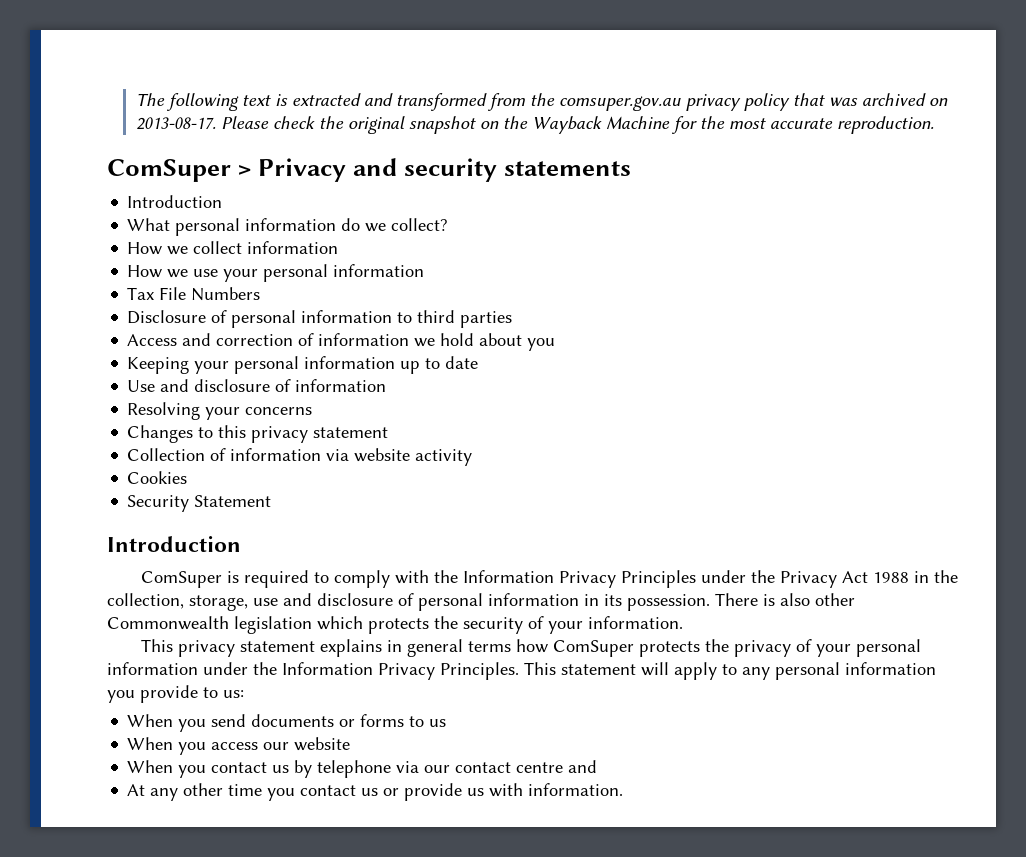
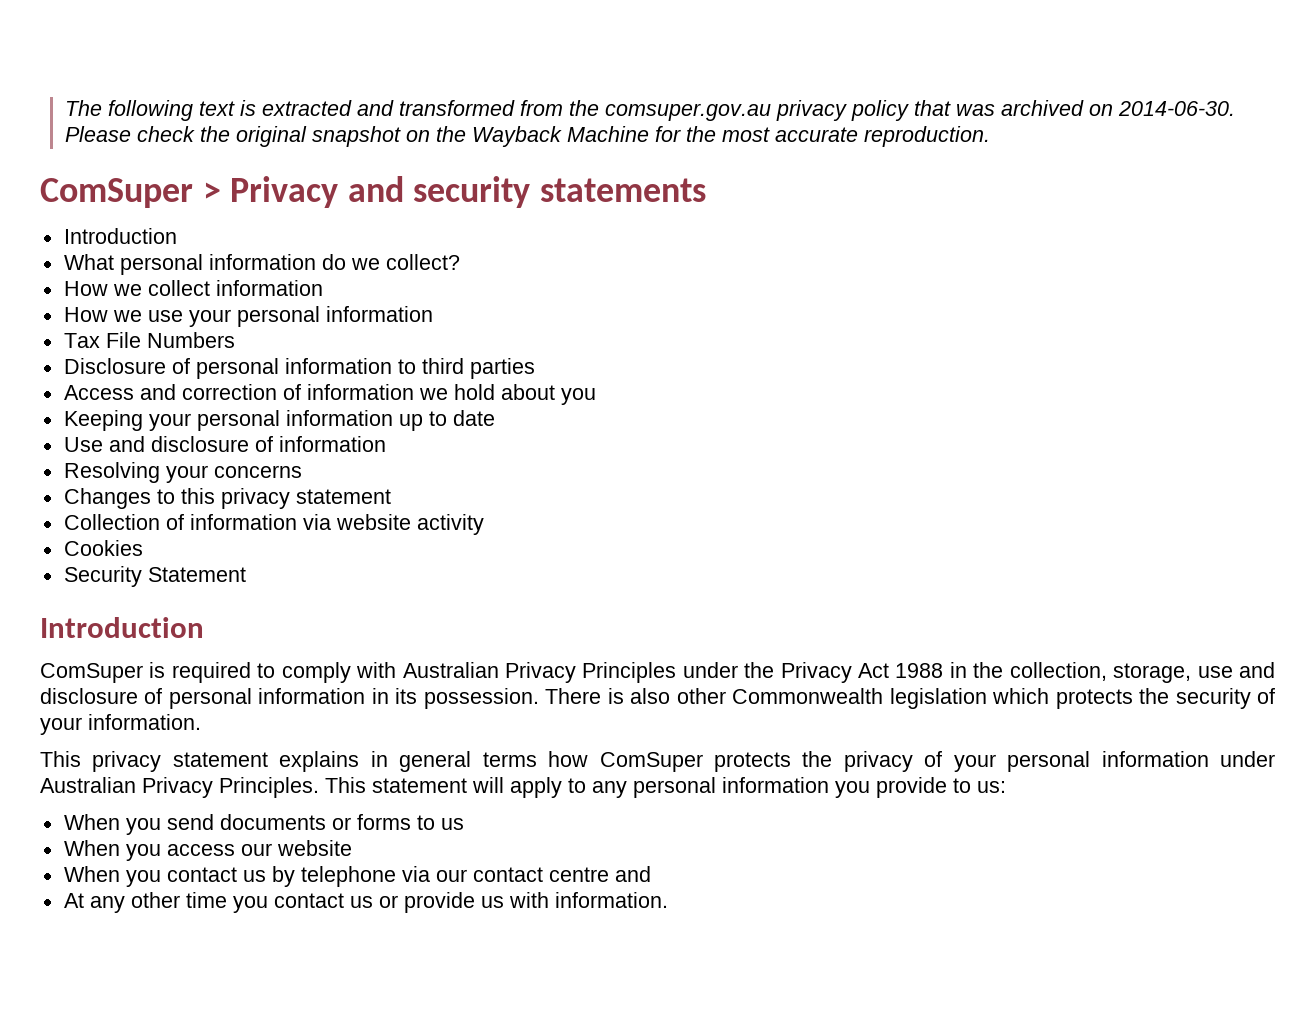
- The following text is extracted and transformed from the comsuper.gov.au privacy policy that was archived on 2013-08-17.
+ The following text is extracted and transformed from the comsuper.gov.au privacy policy that was archived on 2014-06-30.
- ComSuper is required to comply with the Information Privacy Principles under the Privacy Act 1988 in the collection, storage, use and disclosure of personal information in its possession.
+ ComSuper is required to comply with Australian Privacy Principles under the Privacy Act 1988 in the collection, storage, use and disclosure of personal information in its possession.
- This privacy statement explains in general terms how ComSuper protects the privacy of your personal information under the Information Privacy Principles.
+ This privacy statement explains in general terms how ComSuper protects the privacy of your personal information under Australian Privacy Principles.

